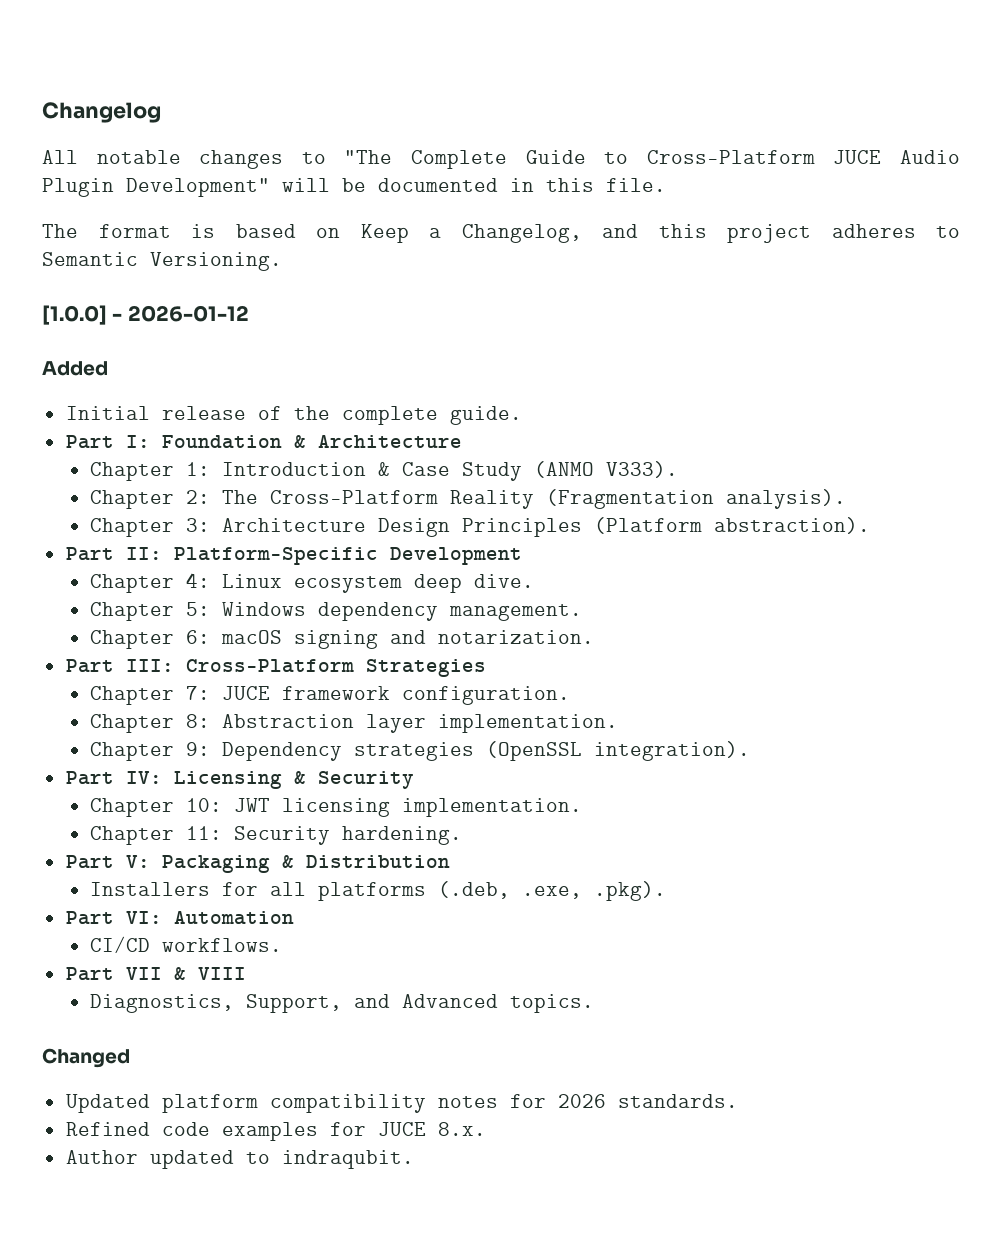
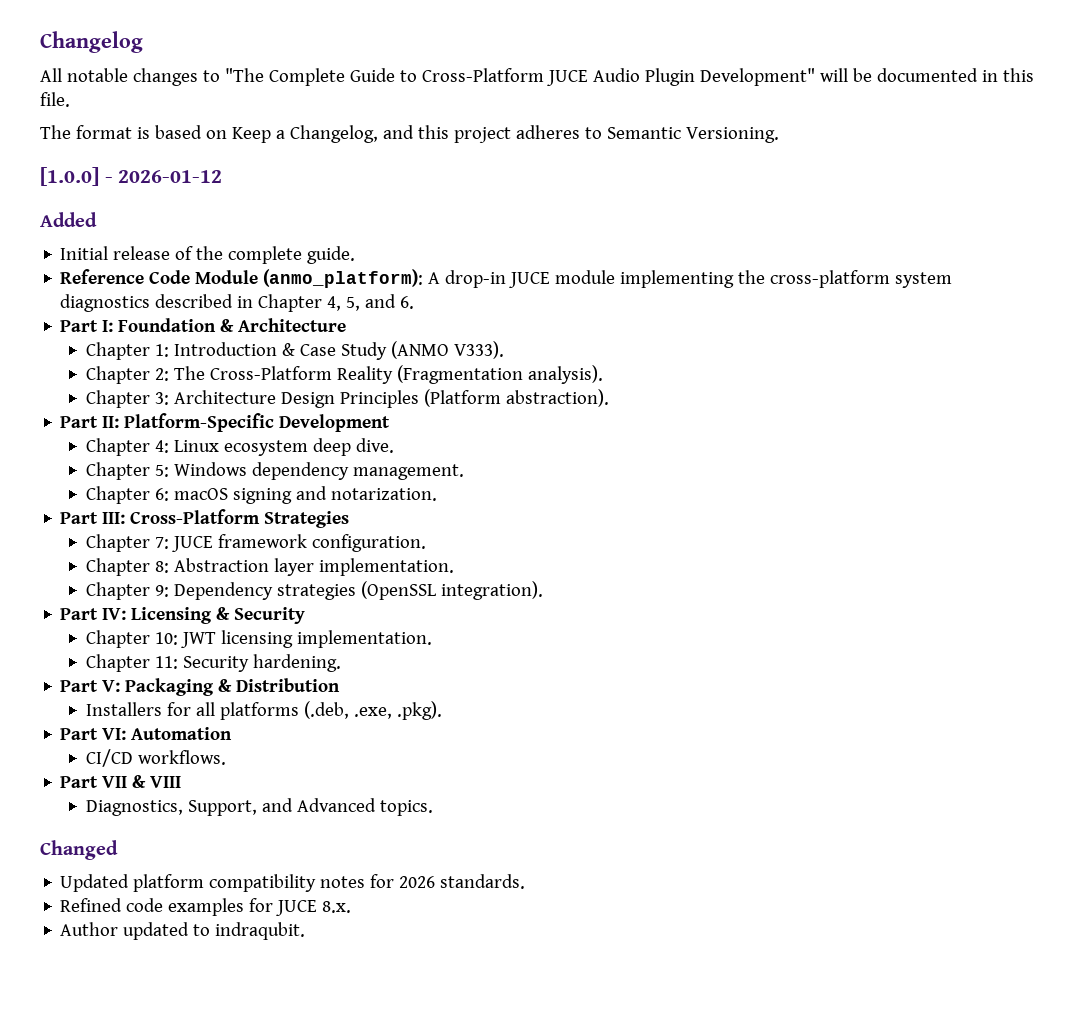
+ Reference Code Module (anmo_platform): A drop-in JUCE module implementing the cross-platform system diagnostics described in Chapter 4, 5, and 6.

